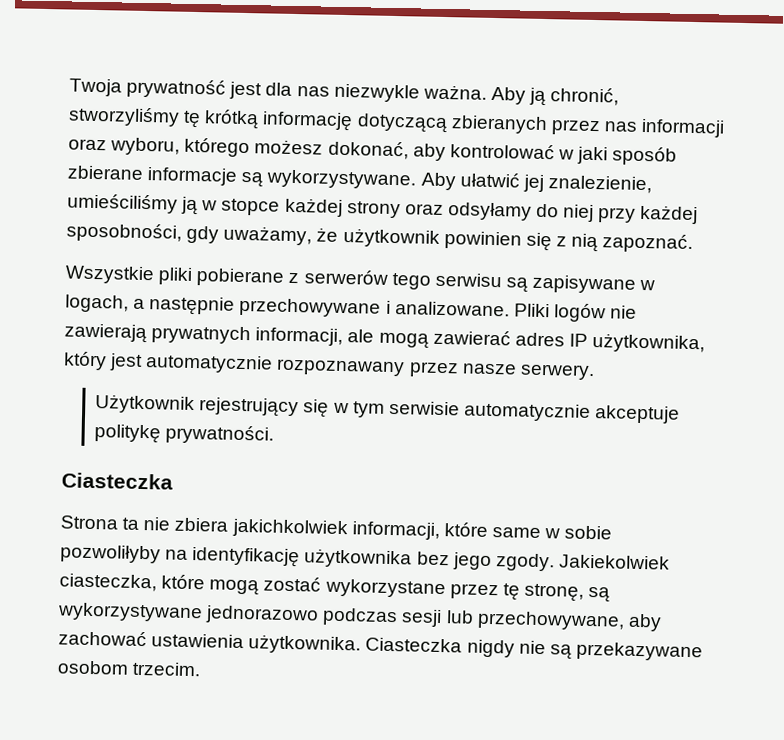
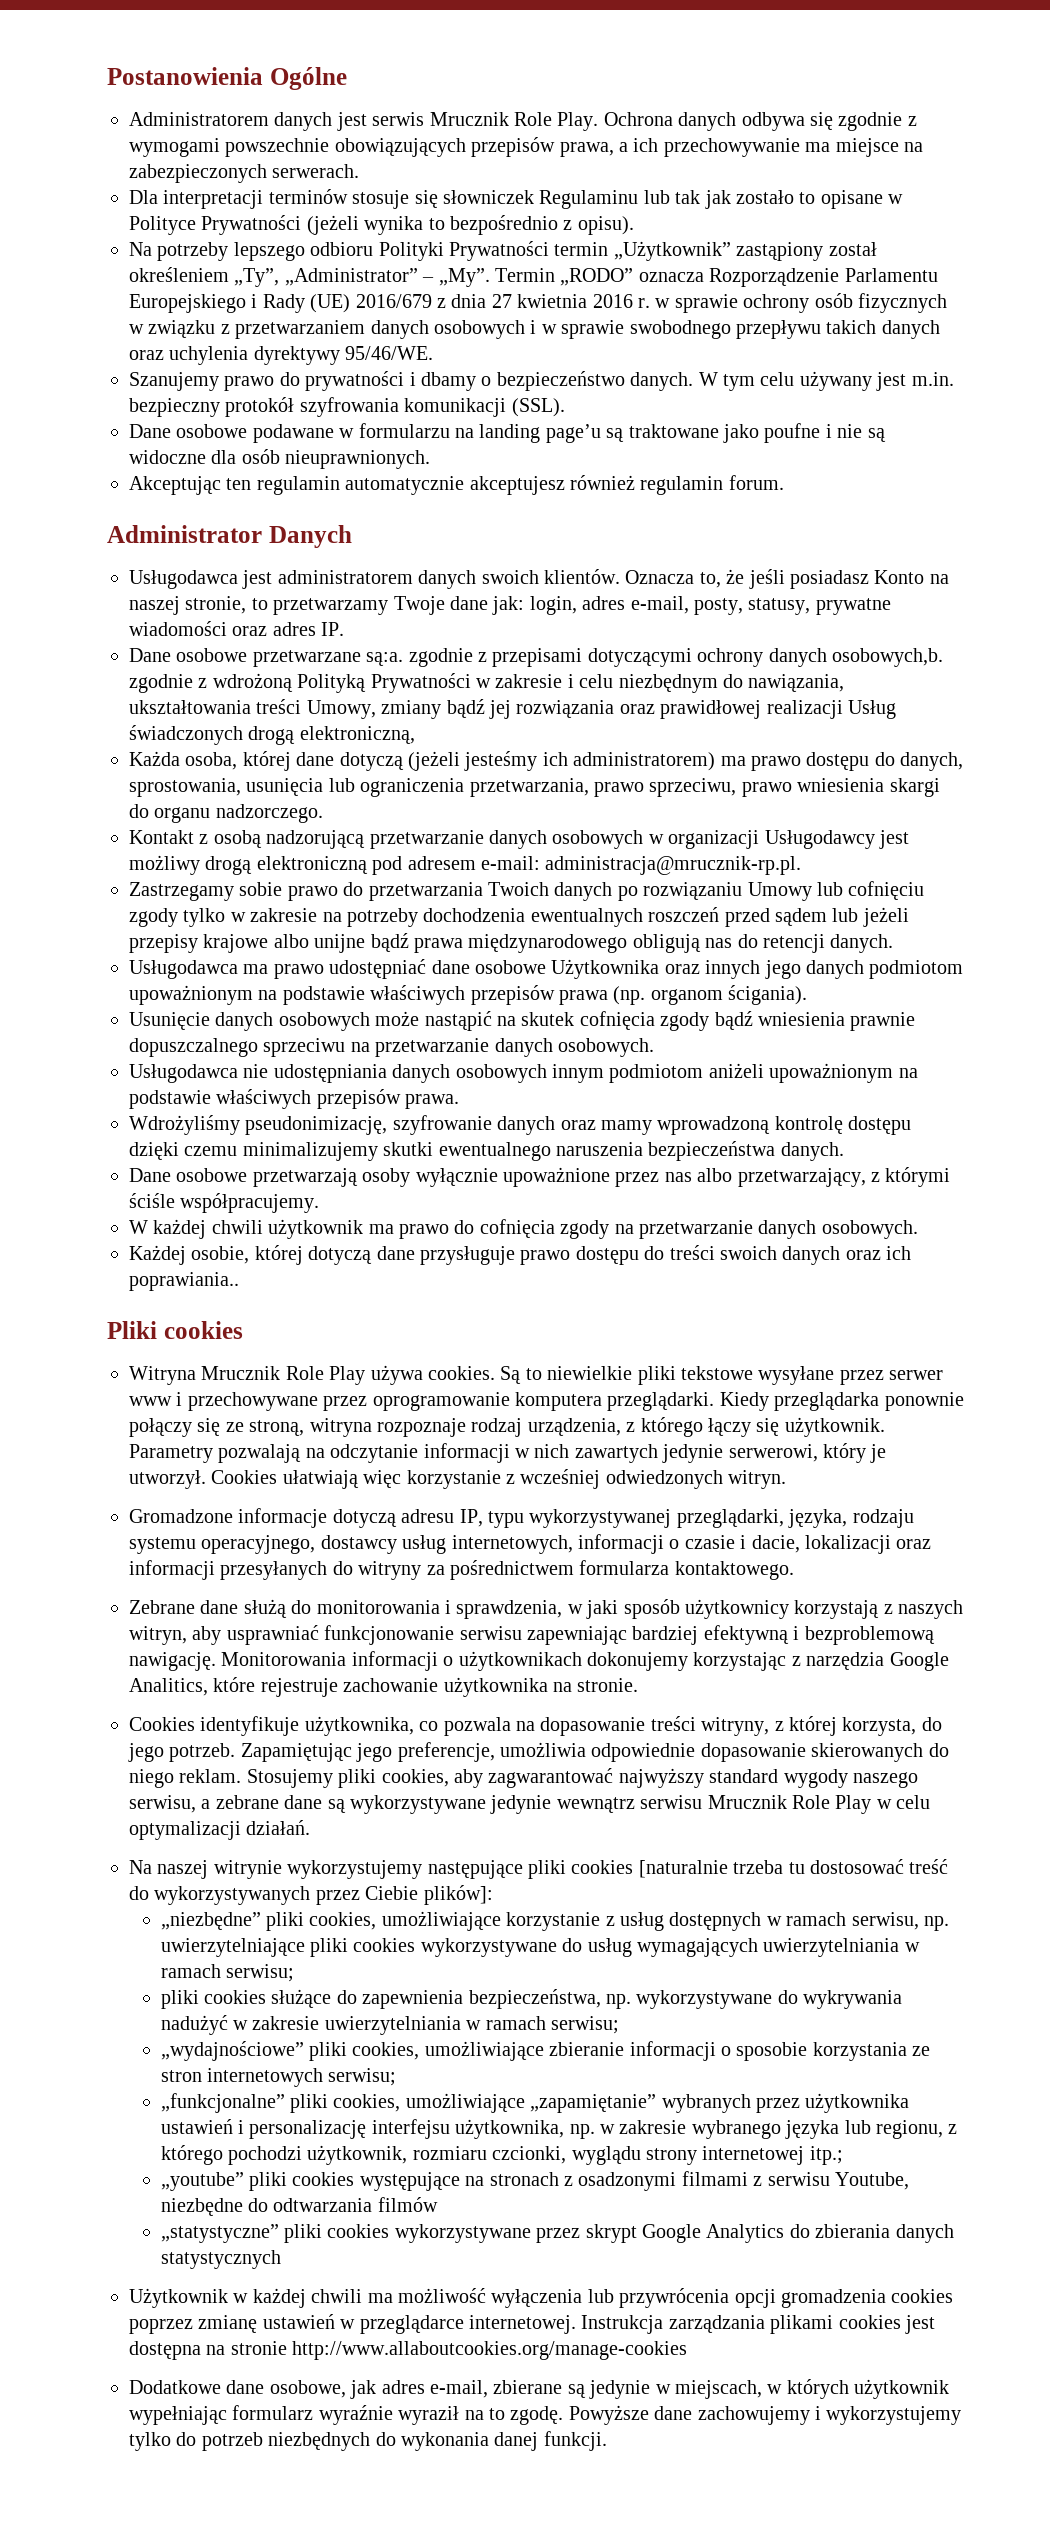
- Twoja prywatność jest dla nas niezwykle ważna. Aby ją chronić, stworzyliśmy tę krótką informację dotyczącą zbieranych przez nas informacji oraz wyboru, którego możesz dokonać, aby kontrolować w jaki sposób zbierane informacje są wykorzystywane. Aby ułatwić jej znalezienie, umieściliśmy ją w stopce każdej strony oraz odsyłamy do niej przy każdej sposobności, gdy uważamy, że użytkownik powinien się z nią zapoznać.
- Wszystkie pliki pobierane z serwerów tego serwisu są zapisywane w logach, a następnie przechowywane i analizowane. Pliki logów nie zawierają prywatnych informacji, ale mogą zawierać adres IP użytkownika, który jest automatycznie rozpoznawany przez nasze serwery.
- Użytkownik rejestrujący się w tym serwisie automatycznie akceptuje politykę prywatności.
- Ciasteczka
- Strona ta nie zbiera jakichkolwiek informacji, które same w sobie pozwoliłyby na identyfikację użytkownika bez jego zgody. Jakiekolwiek ciasteczka, które mogą zostać wykorzystane przez tę stronę, są wykorzystywane jednorazowo podczas sesji lub przechowywane, aby zachować ustawienia użytkownika. Ciasteczka nigdy nie są przekazywane osobom trzecim.
+ Postanowienia Ogólne
+ Administratorem danych jest serwis Mrucznik Role Play. Ochrona danych odbywa się zgodnie z wymogami powszechnie obowiązujących przepisów prawa, a ich przechowywanie ma miejsce na zabezpieczonych serwerach.
+ Dla interpretacji terminów stosuje się słowniczek Regulaminu lub tak jak zostało to opisane w Polityce Prywatności (jeżeli wynika to bezpośrednio z opisu).
+ Na potrzeby lepszego odbioru Polityki Prywatności termin „Użytkownik” zastąpiony został określeniem „Ty”, „Administrator” – „My”. Termin „RODO” oznacza Rozporządzenie Parlamentu Europejskiego i Rady (UE) 2016/679 z dnia 27 kwietnia 2016 r. w sprawie ochrony osób fizycznych w związku z przetwarzaniem danych osobowych i w sprawie swobodnego przepływu takich danych oraz uchylenia dyrektywy 95/46/WE.
+ Szanujemy prawo do prywatności i dbamy o bezpieczeństwo danych. W tym celu używany jest m.in. bezpieczny protokół szyfrowania komunikacji (SSL).
+ Dane osobowe podawane w formularzu na landing page’u są traktowane jako poufne i nie są widoczne dla osób nieuprawnionych.
+ Akceptując ten regulamin automatycznie akceptujesz również regulamin forum.
+ Administrator Danych
+ Usługodawca jest administratorem danych swoich klientów. Oznacza to, że jeśli posiadasz Konto na naszej stronie, to przetwarzamy Twoje dane jak: login, adres e-mail, posty, statusy, prywatne wiadomości oraz adres IP.
+ Dane osobowe przetwarzane są:a. zgodnie z przepisami dotyczącymi ochrony danych osobowych,b. zgodnie z wdrożoną Polityką Prywatności w zakresie i celu niezbędnym do nawiązania, ukształtowania treści Umowy, zmiany bądź jej rozwiązania oraz prawidłowej realizacji Usług świadczonych drogą elektroniczną,
+ Każda osoba, której dane dotyczą (jeżeli jesteśmy ich administratorem) ma prawo dostępu do danych, sprostowania, usunięcia lub ograniczenia przetwarzania, prawo sprzeciwu, prawo wniesienia skargi do organu nadzorczego.
+ Kontakt z osobą nadzorującą przetwarzanie danych osobowych w organizacji Usługodawcy jest możliwy drogą elektroniczną pod adresem e-mail: administracja@mrucznik-rp.pl.
+ Zastrzegamy sobie prawo do przetwarzania Twoich danych po rozwiązaniu Umowy lub cofnięciu zgody tylko w zakresie na potrzeby dochodzenia ewentualnych roszczeń przed sądem lub jeżeli przepisy krajowe albo unijne bądź prawa międzynarodowego obligują nas do retencji danych.
+ Usługodawca ma prawo udostępniać dane osobowe Użytkownika oraz innych jego danych podmiotom upoważnionym na podstawie właściwych przepisów prawa (np. organom ścigania).
+ Usunięcie danych osobowych może nastąpić na skutek cofnięcia zgody bądź wniesienia prawnie dopuszczalnego sprzeciwu na przetwarzanie danych osobowych.
+ Usługodawca nie udostępniania danych osobowych innym podmiotom aniżeli upoważnionym na podstawie właściwych przepisów prawa.
+ Wdrożyliśmy pseudonimizację, szyfrowanie danych oraz mamy wprowadzoną kontrolę dostępu dzięki czemu minimalizujemy skutki ewentualnego naruszenia bezpieczeństwa danych.
+ Dane osobowe przetwarzają osoby wyłącznie upoważnione przez nas albo przetwarzający, z którymi ściśle współpracujemy.
+ W każdej chwili użytkownik ma prawo do cofnięcia zgody na przetwarzanie danych osobowych.
+ Każdej osobie, której dotyczą dane przysługuje prawo dostępu do treści swoich danych oraz ich poprawiania..
+ Pliki cookies
+ Witryna Mrucznik Role Play używa cookies. Są to niewielkie pliki tekstowe wysyłane przez serwer www i przechowywane przez oprogramowanie komputera przeglądarki. Kiedy przeglądarka ponownie połączy się ze stroną, witryna rozpoznaje rodzaj urządzenia, z którego łączy się użytkownik. Parametry pozwalają na odczytanie informacji w nich zawartych jedynie serwerowi, który je utworzył. Cookies ułatwiają więc korzystanie z wcześniej odwiedzonych witryn.
+ Gromadzone informacje dotyczą adresu IP, typu wykorzystywanej przeglądarki, języka, rodzaju systemu operacyjnego, dostawcy usług internetowych, informacji o czasie i dacie, lokalizacji oraz informacji przesyłanych do witryny za pośrednictwem formularza kontaktowego.
+ Zebrane dane służą do monitorowania i sprawdzenia, w jaki sposób użytkownicy korzystają z naszych witryn, aby usprawniać funkcjonowanie serwisu zapewniając bardziej efektywną i bezproblemową nawigację. Monitorowania informacji o użytkownikach dokonujemy korzystając z narzędzia Google Analitics, które rejestruje zachowanie użytkownika na stronie.
+ Cookies identyfikuje użytkownika, co pozwala na dopasowanie treści witryny, z której korzysta, do jego potrzeb. Zapamiętując jego preferencje, umożliwia odpowiednie dopasowanie skierowanych do niego reklam. Stosujemy pliki cookies, aby zagwarantować najwyższy standard wygody naszego serwisu, a zebrane dane są wykorzystywane jedynie wewnątrz serwisu Mrucznik Role Play w celu optymalizacji działań.
+ Na naszej witrynie wykorzystujemy następujące pliki cookies [naturalnie trzeba tu dostosować treść do wykorzystywanych przez Ciebie plików]:
+ „niezbędne” pliki cookies, umożliwiające korzystanie z usług dostępnych w ramach serwisu, np. uwierzytelniające pliki cookies wykorzystywane do usług wymagających uwierzytelniania w ramach serwisu;
+ pliki cookies służące do zapewnienia bezpieczeństwa, np. wykorzystywane do wykrywania nadużyć w zakresie uwierzytelniania w ramach serwisu;
+ „wydajnościowe” pliki cookies, umożliwiające zbieranie informacji o sposobie korzystania ze stron internetowych serwisu;
+ „funkcjonalne” pliki cookies, umożliwiające „zapamiętanie” wybranych przez użytkownika ustawień i personalizację interfejsu użytkownika, np. w zakresie wybranego języka lub regionu, z którego pochodzi użytkownik, rozmiaru czcionki, wyglądu strony internetowej itp.;
+ „youtube” pliki cookies występujące na stronach z osadzonymi filmami z serwisu Youtube, niezbędne do odtwarzania filmów
+ „statystyczne” pliki cookies wykorzystywane przez skrypt Google Analytics do zbierania danych statystycznych
+ Użytkownik w każdej chwili ma możliwość wyłączenia lub przywrócenia opcji gromadzenia cookies poprzez zmianę ustawień w przeglądarce internetowej. Instrukcja zarządzania plikami cookies jest dostępna na stronie http://www.allaboutcookies.org/manage-cookies
+ Dodatkowe dane osobowe, jak adres e-mail, zbierane są jedynie w miejscach, w których użytkownik wypełniając formularz wyraźnie wyraził na to zgodę. Powyższe dane zachowujemy i wykorzystujemy tylko do potrzeb niezbędnych do wykonania danej funkcji.

